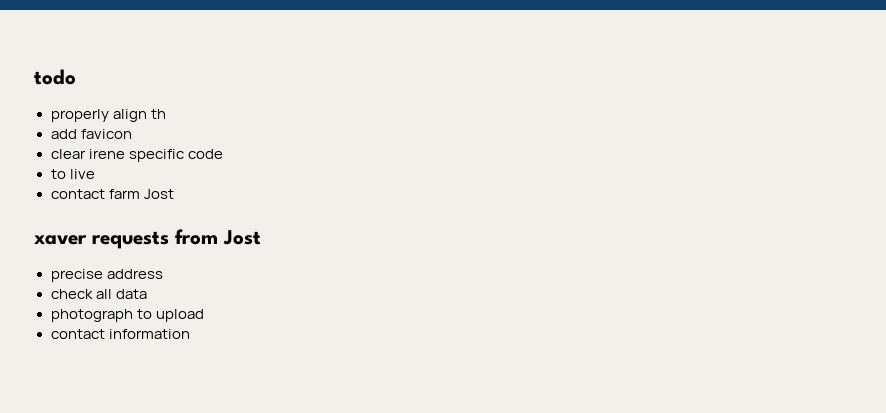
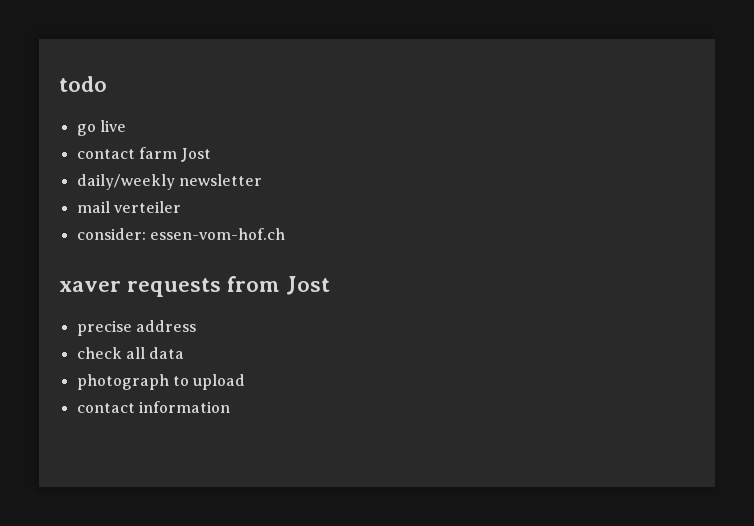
- properly align th
- add favicon
- clear irene specific code
- to live
+ go live
  contact farm Jost
+ daily/weekly newsletter
+ mail verteiler
+ consider: essen-vom-hof.ch

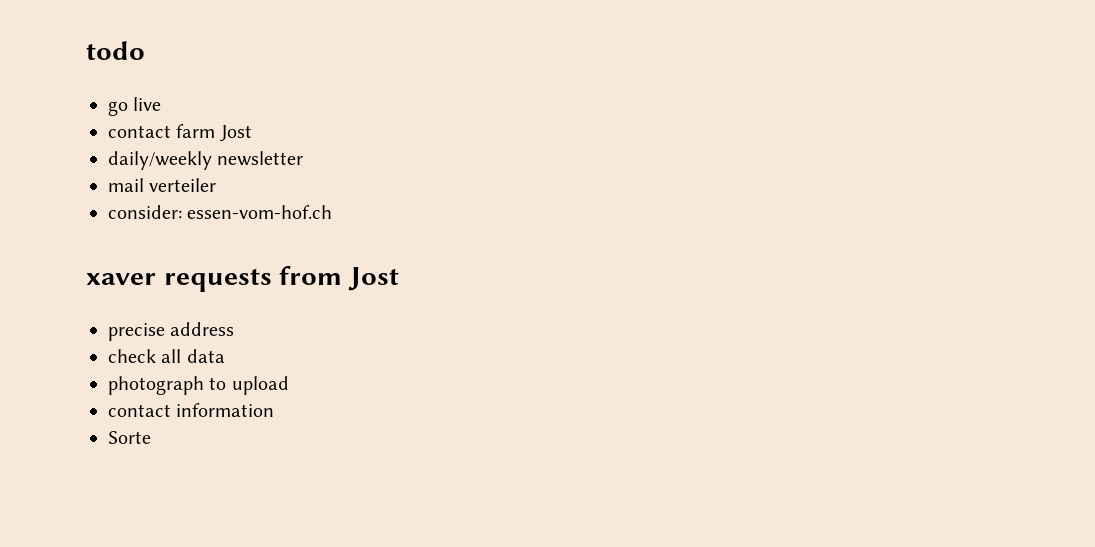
+ Sorte

